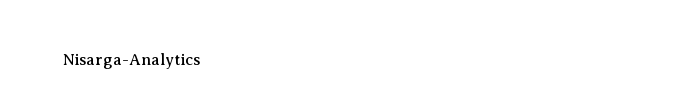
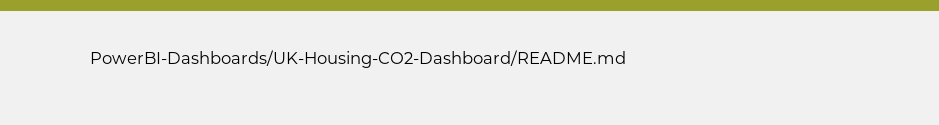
- Nisarga-Analytics
+ PowerBI-Dashboards/UK-Housing-CO2-Dashboard/README.md

